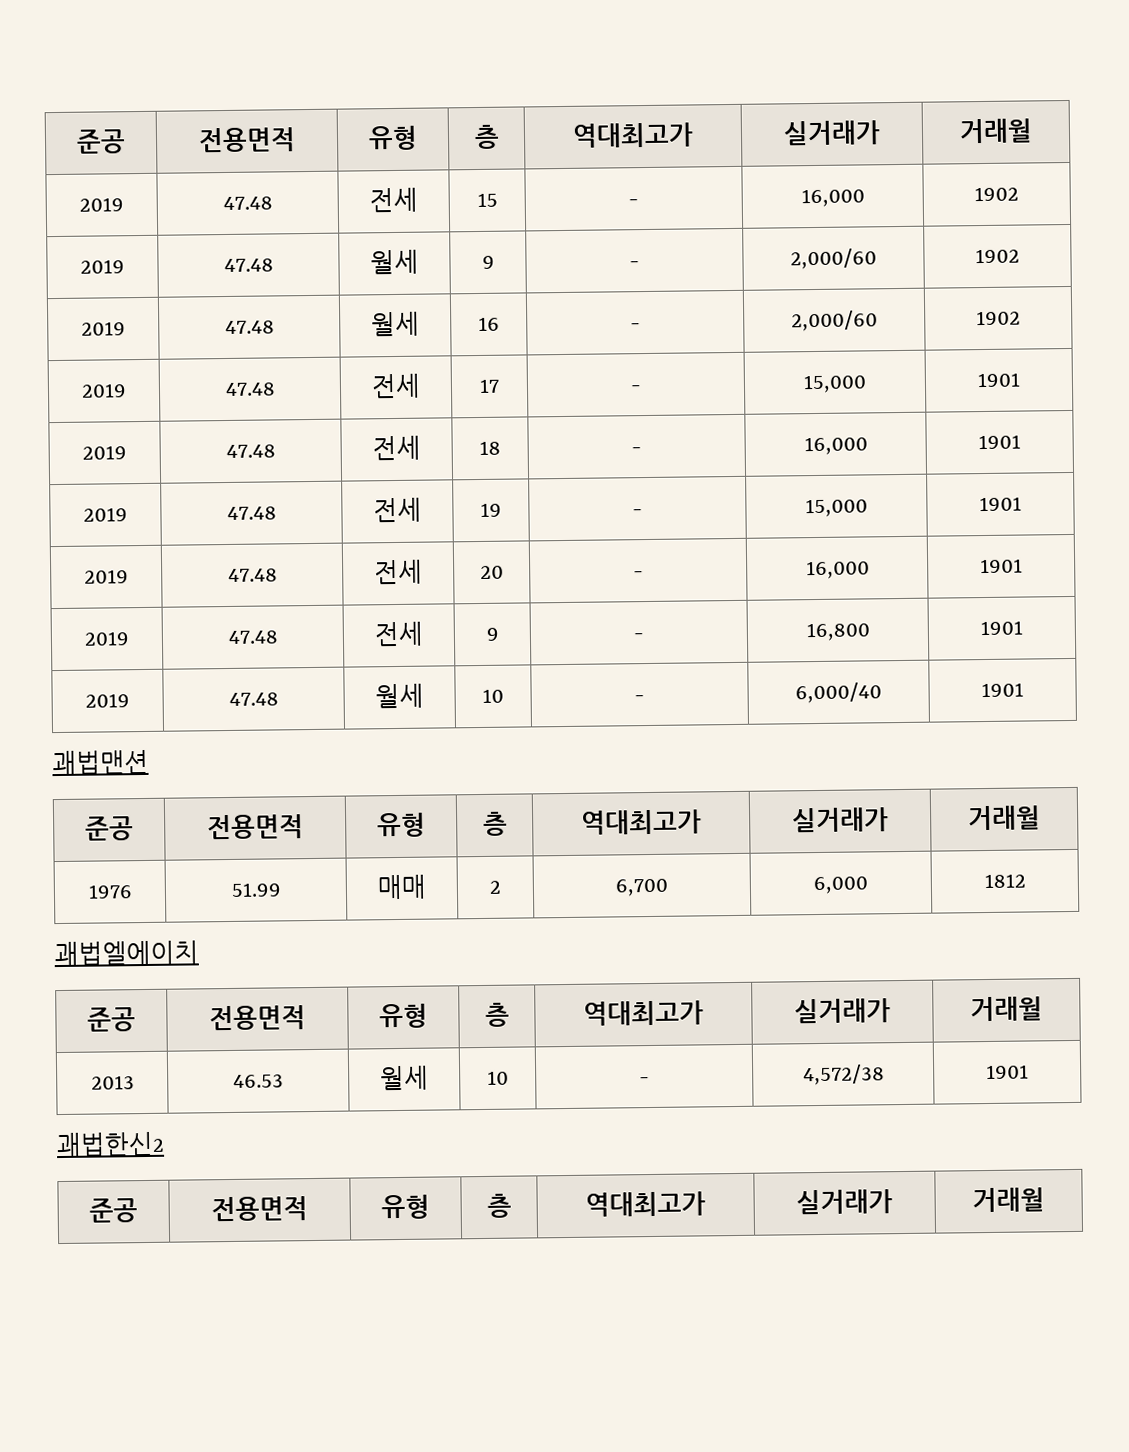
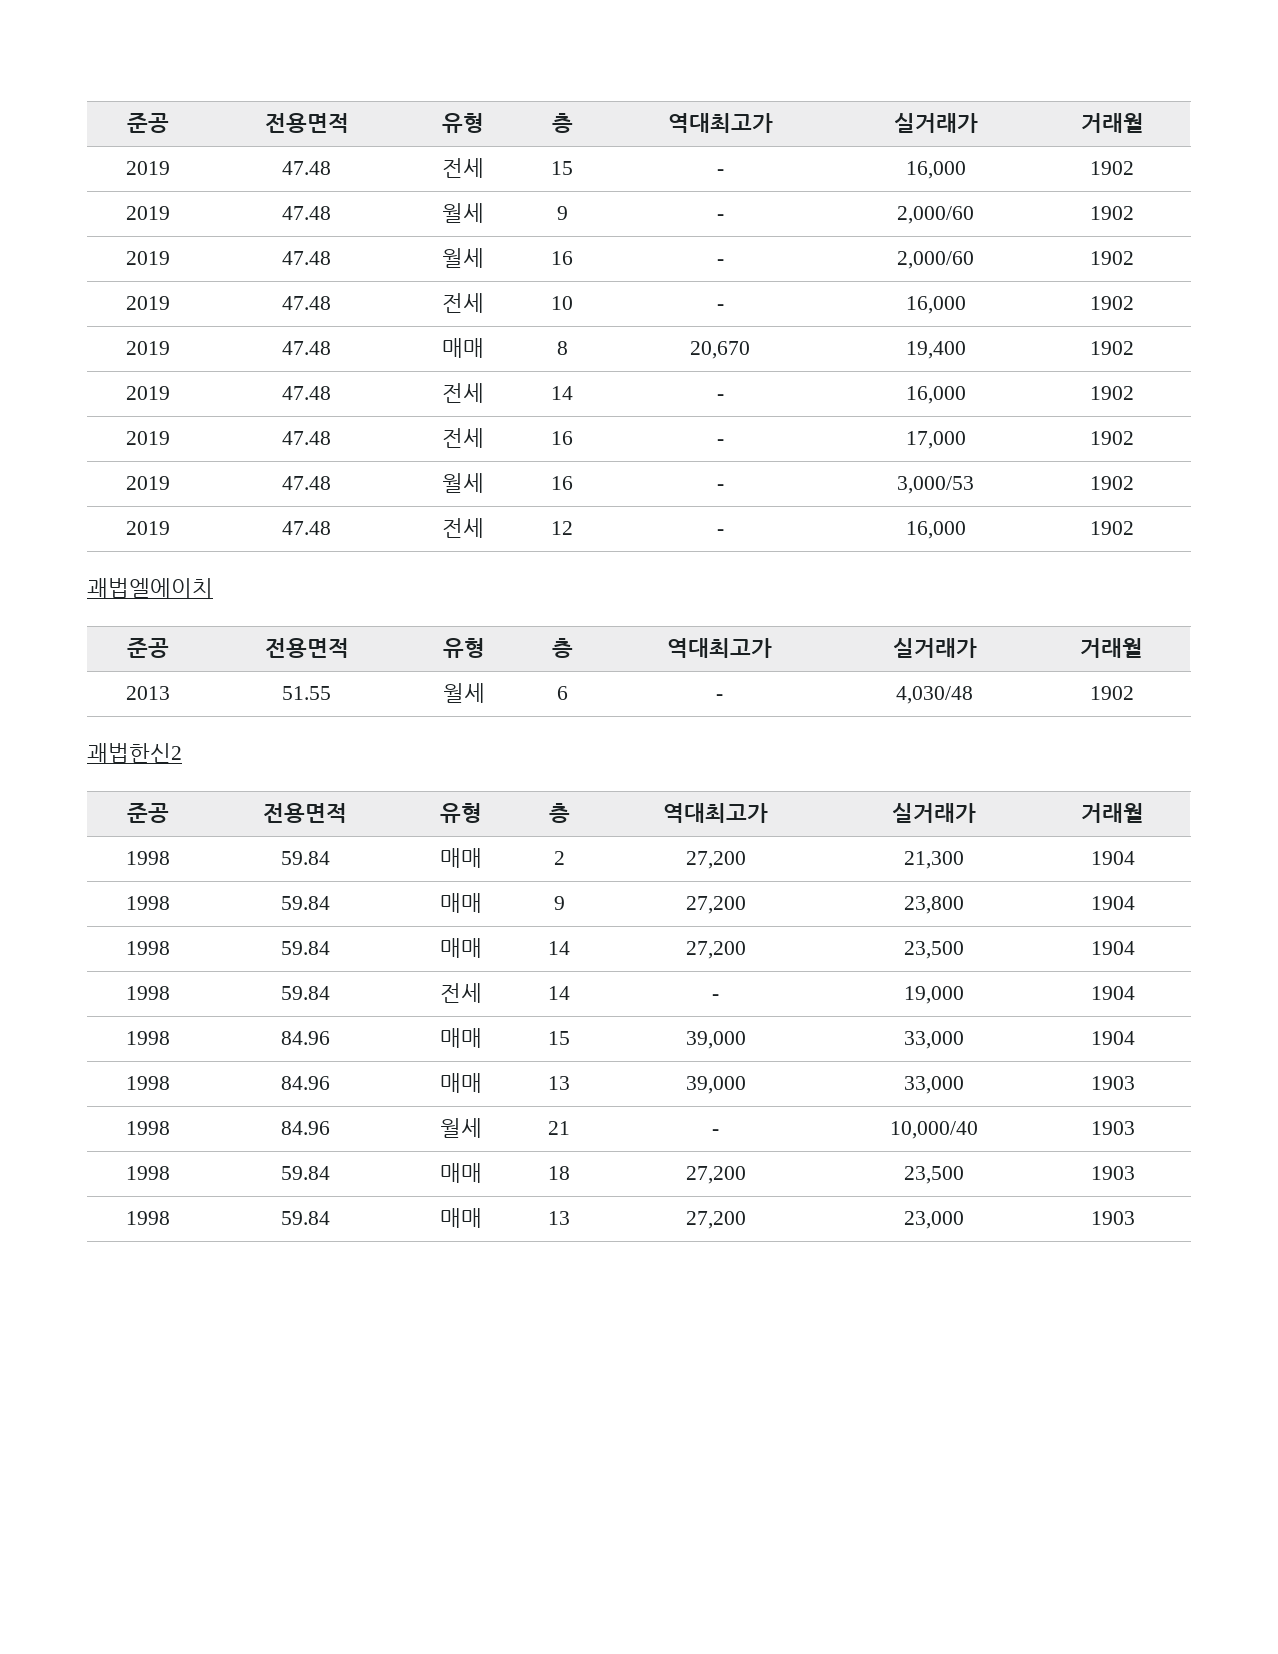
- 2019 | 47.48 | 전세 | 17 | - | 15,000 | 1901
- 2019 | 47.48 | 전세 | 18 | - | 16,000 | 1901
- 2019 | 47.48 | 전세 | 19 | - | 15,000 | 1901
- 2019 | 47.48 | 전세 | 20 | - | 16,000 | 1901
- 2019 | 47.48 | 전세 | 9 | - | 16,800 | 1901
- 2019 | 47.48 | 월세 | 10 | - | 6,000/40 | 1901
- 괘법맨션
- 준공 | 전용면적 | 유형 | 층 | 역대최고가 | 실거래가 | 거래월
- 1976 | 51.99 | 매매 | 2 | 6,700 | 6,000 | 1812
+ 2019 | 47.48 | 전세 | 10 | - | 16,000 | 1902
+ 2019 | 47.48 | 매매 | 8 | 20,670 | 19,400 | 1902
+ 2019 | 47.48 | 전세 | 14 | - | 16,000 | 1902
+ 2019 | 47.48 | 전세 | 16 | - | 17,000 | 1902
+ 2019 | 47.48 | 월세 | 16 | - | 3,000/53 | 1902
+ 2019 | 47.48 | 전세 | 12 | - | 16,000 | 1902
- 2013 | 46.53 | 월세 | 10 | - | 4,572/38 | 1901
+ 2013 | 51.55 | 월세 | 6 | - | 4,030/48 | 1902
+ 1998 | 59.84 | 매매 | 2 | 27,200 | 21,300 | 1904
+ 1998 | 59.84 | 매매 | 9 | 27,200 | 23,800 | 1904
+ 1998 | 59.84 | 매매 | 14 | 27,200 | 23,500 | 1904
+ 1998 | 59.84 | 전세 | 14 | - | 19,000 | 1904
+ 1998 | 84.96 | 매매 | 15 | 39,000 | 33,000 | 1904
+ 1998 | 84.96 | 매매 | 13 | 39,000 | 33,000 | 1903
+ 1998 | 84.96 | 월세 | 21 | - | 10,000/40 | 1903
+ 1998 | 59.84 | 매매 | 18 | 27,200 | 23,500 | 1903
+ 1998 | 59.84 | 매매 | 13 | 27,200 | 23,000 | 1903

